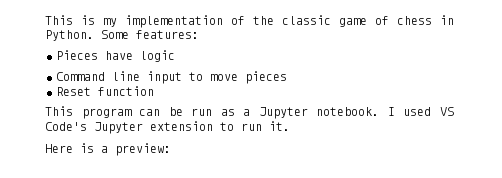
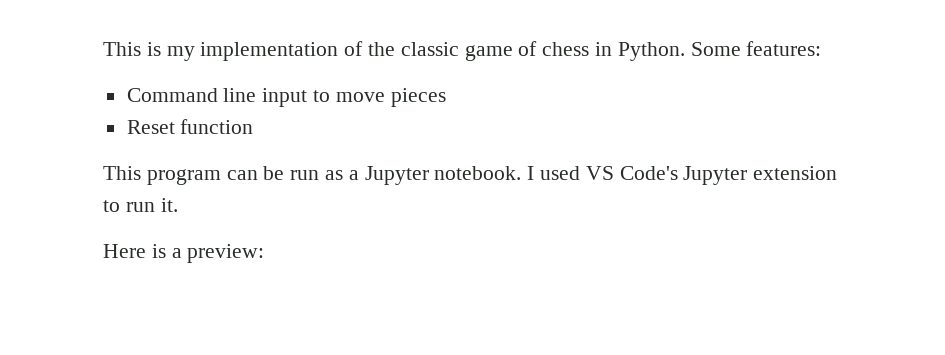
- Pieces have logic

